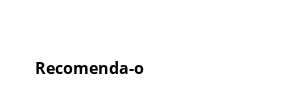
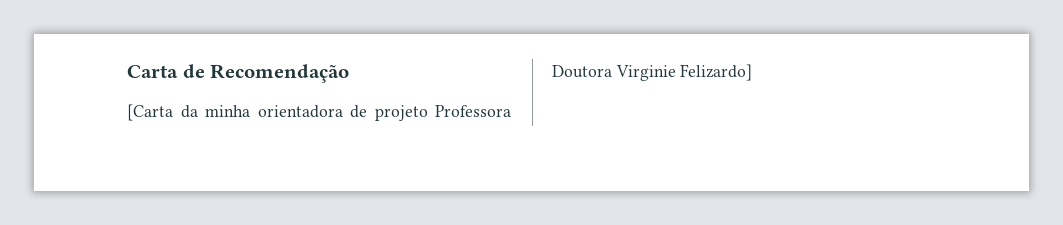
- Recomenda-o
+ Carta de Recomendação
+ [Carta da minha orientadora de projeto Professora Doutora Virginie Felizardo]

